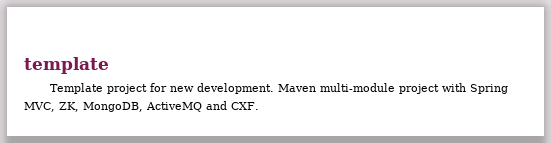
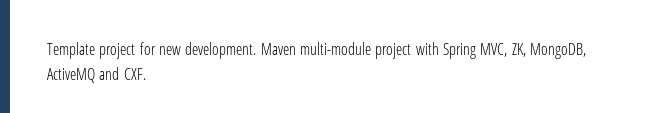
- template

